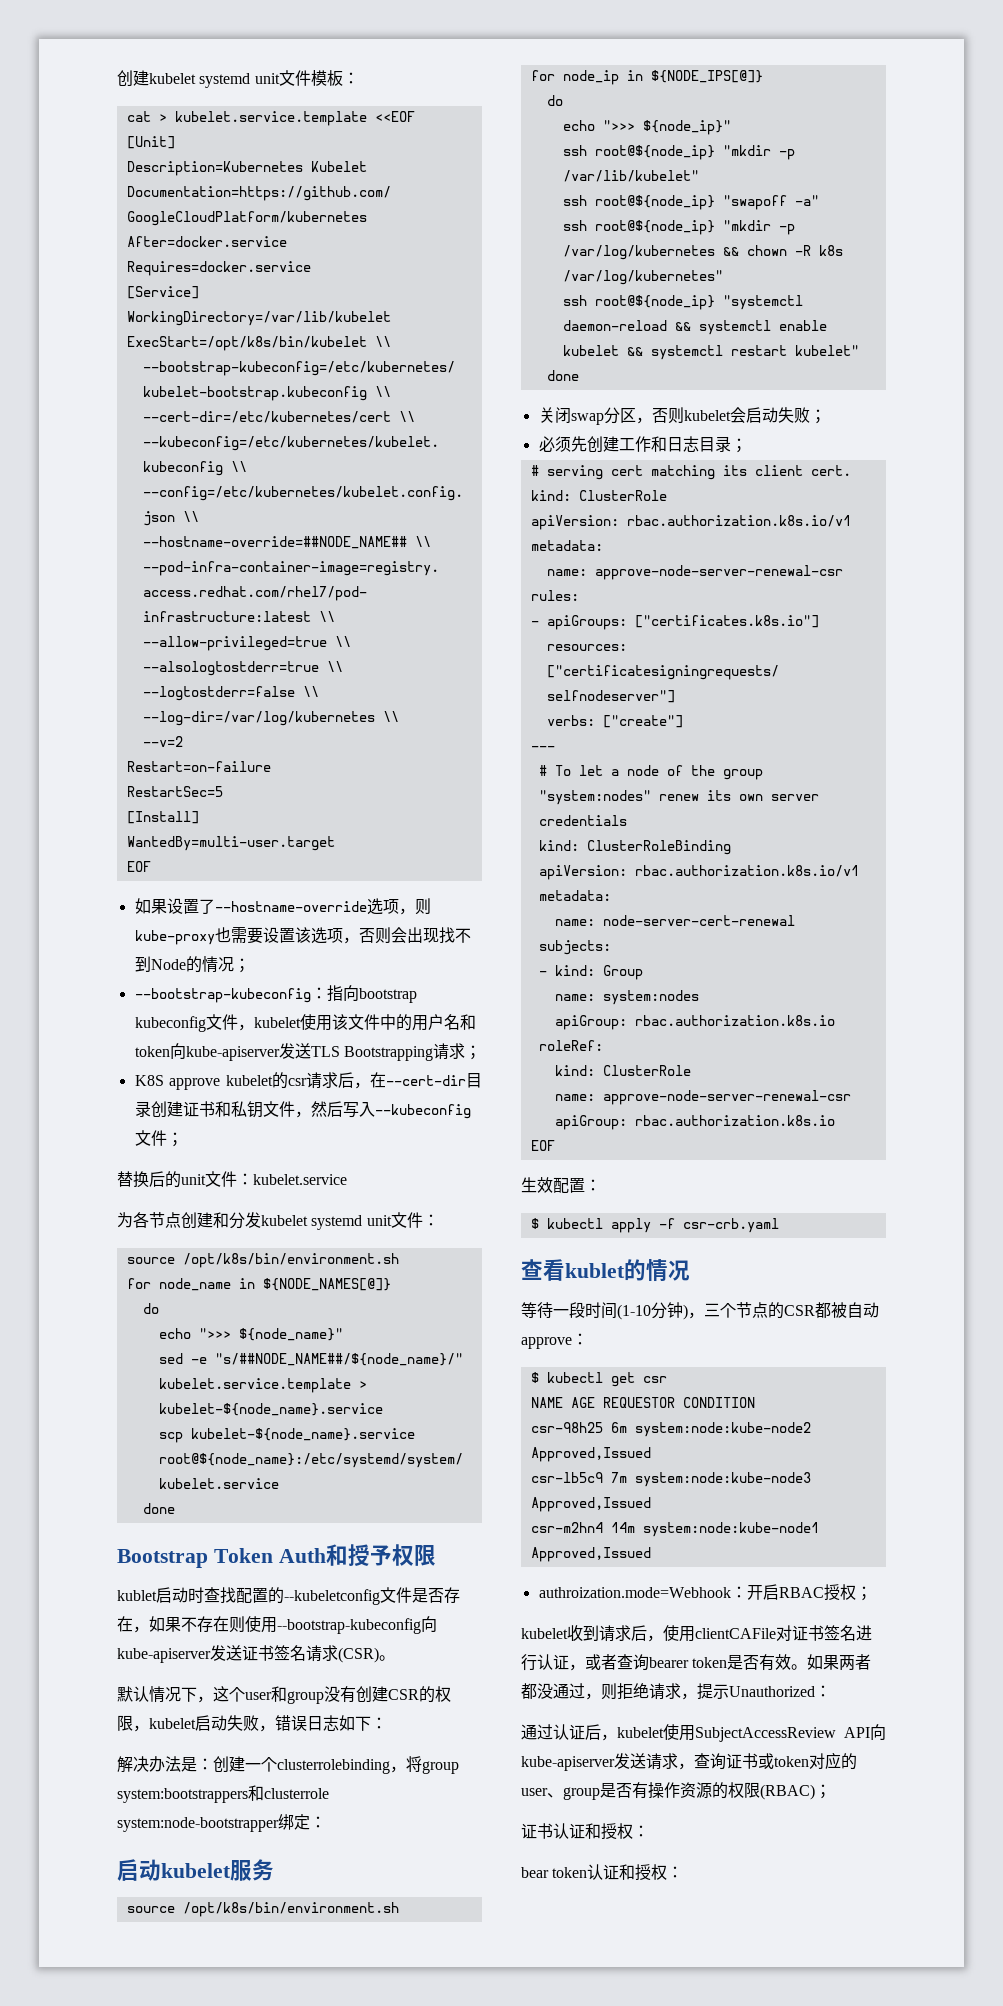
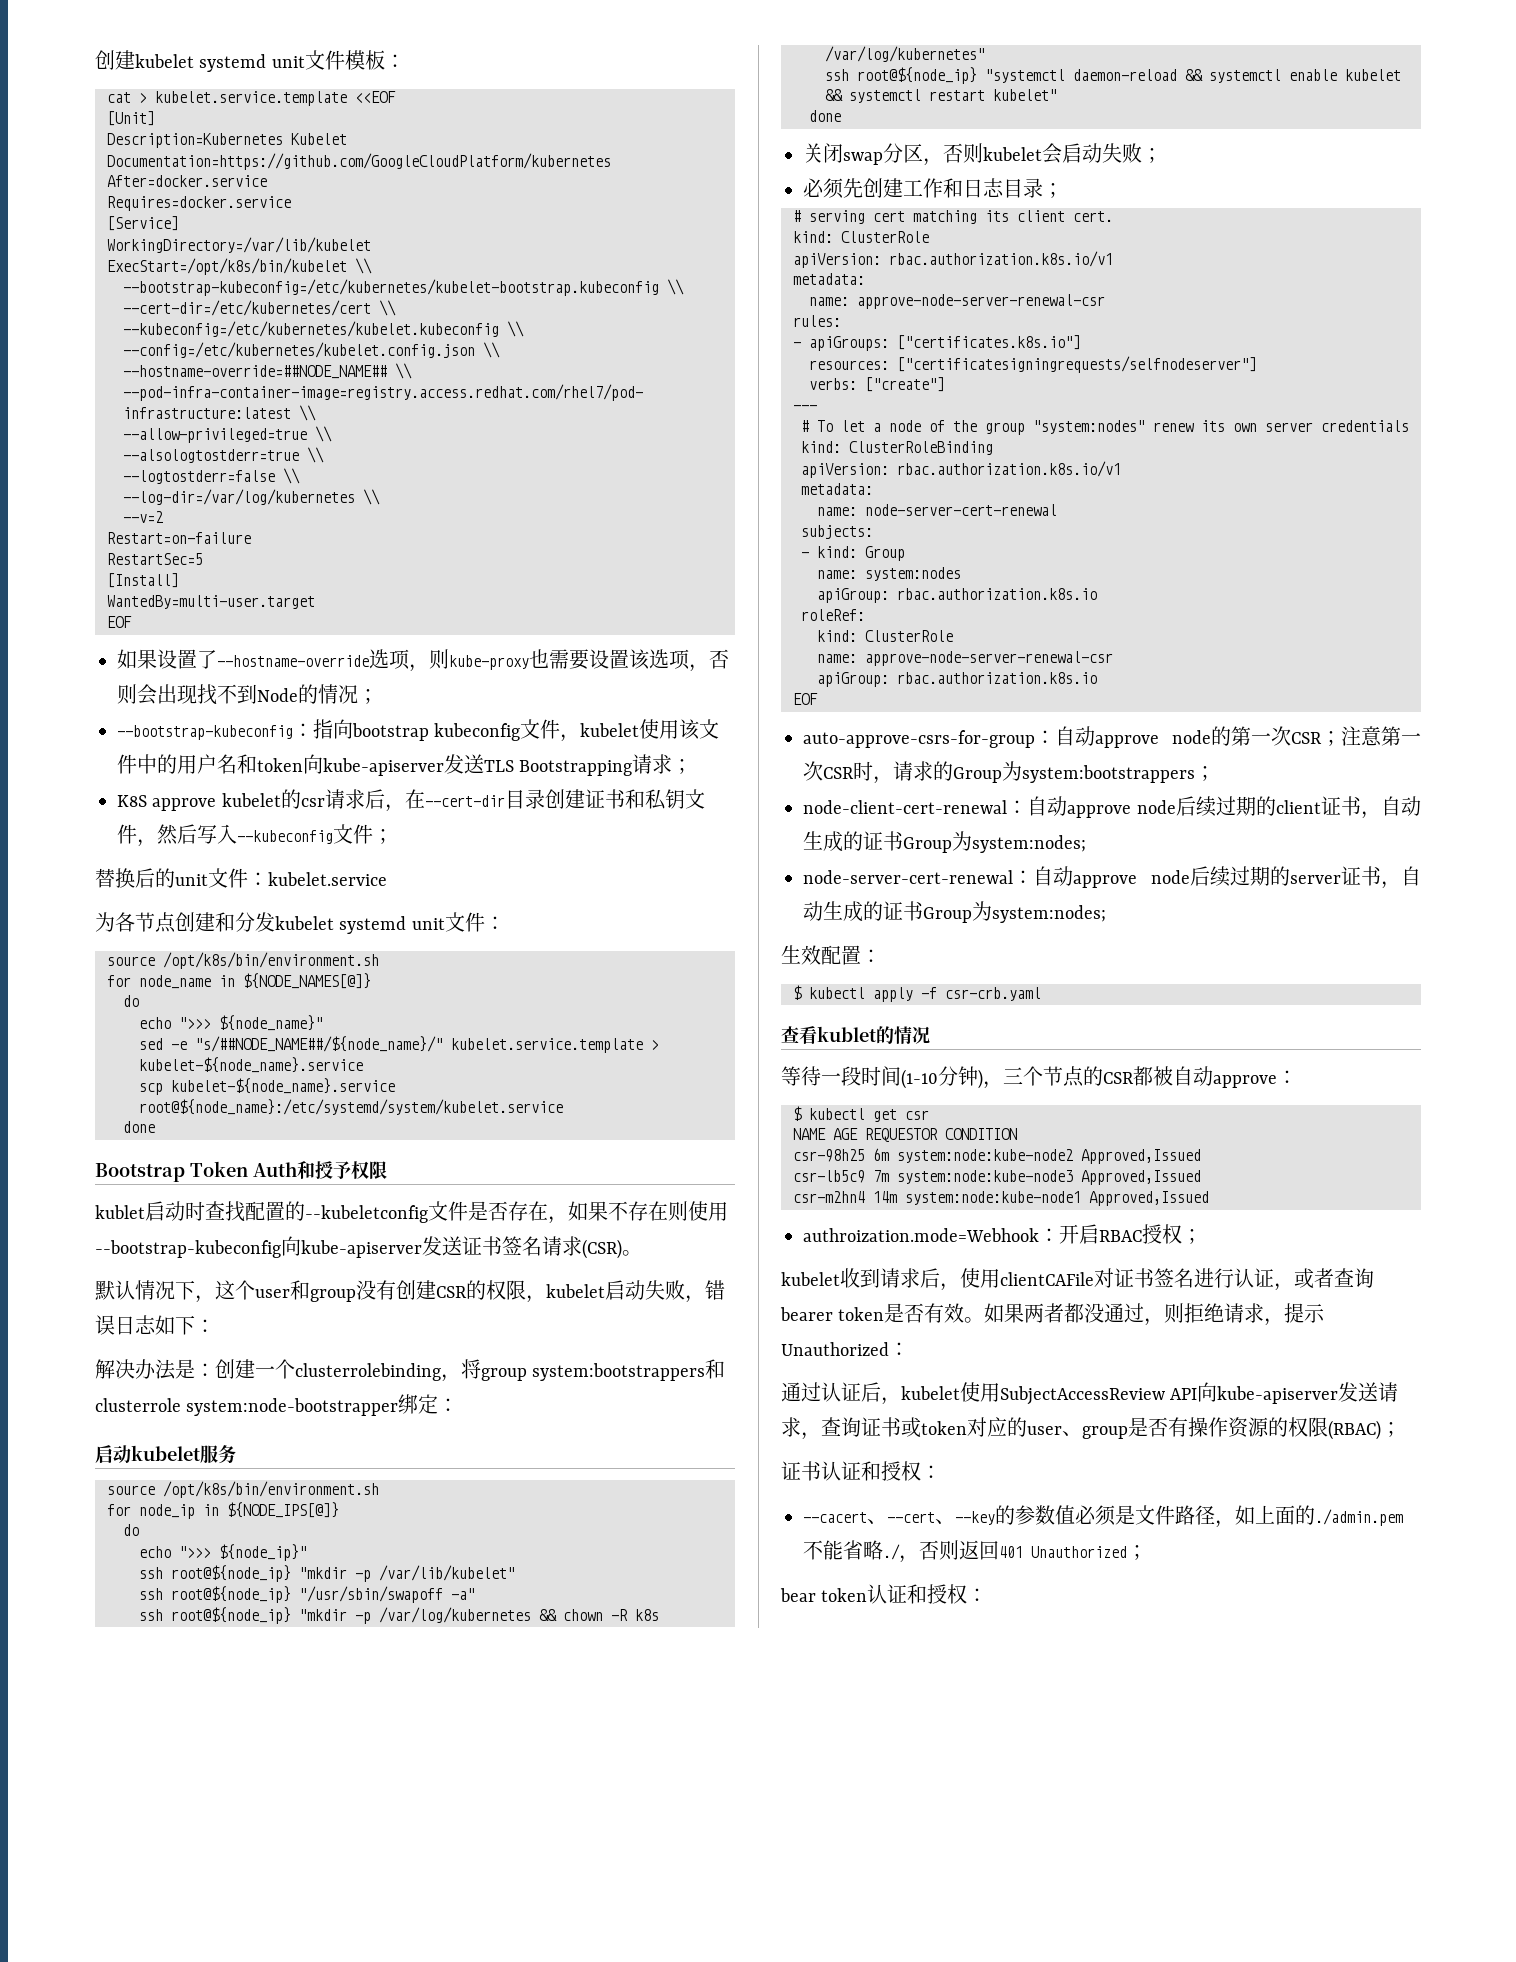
- ssh root@${node_ip} "swapoff -a"
+ ssh root@${node_ip} "/usr/sbin/swapoff -a"
+ auto-approve-csrs-for-group：自动approve node的第一次CSR；注意第一次CSR时，请求的Group为system:bootstrappers；
+ node-client-cert-renewal：自动approve node后续过期的client证书，自动生成的证书Group为system:nodes;
+ node-server-cert-renewal：自动approve node后续过期的server证书，自动生成的证书Group为system:nodes;
+ --cacert、--cert、--key的参数值必须是文件路径，如上面的./admin.pem不能省略./，否则返回401 Unauthorized；

